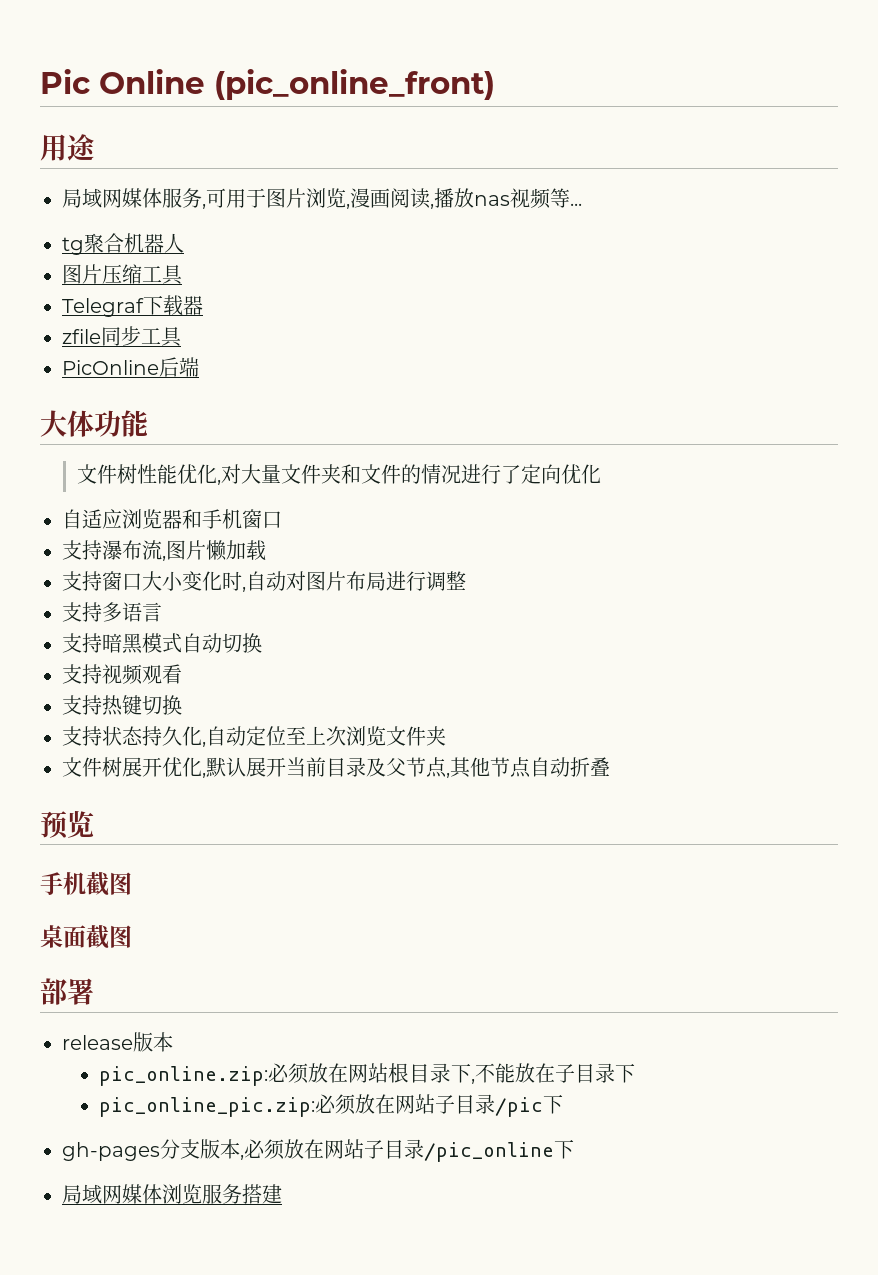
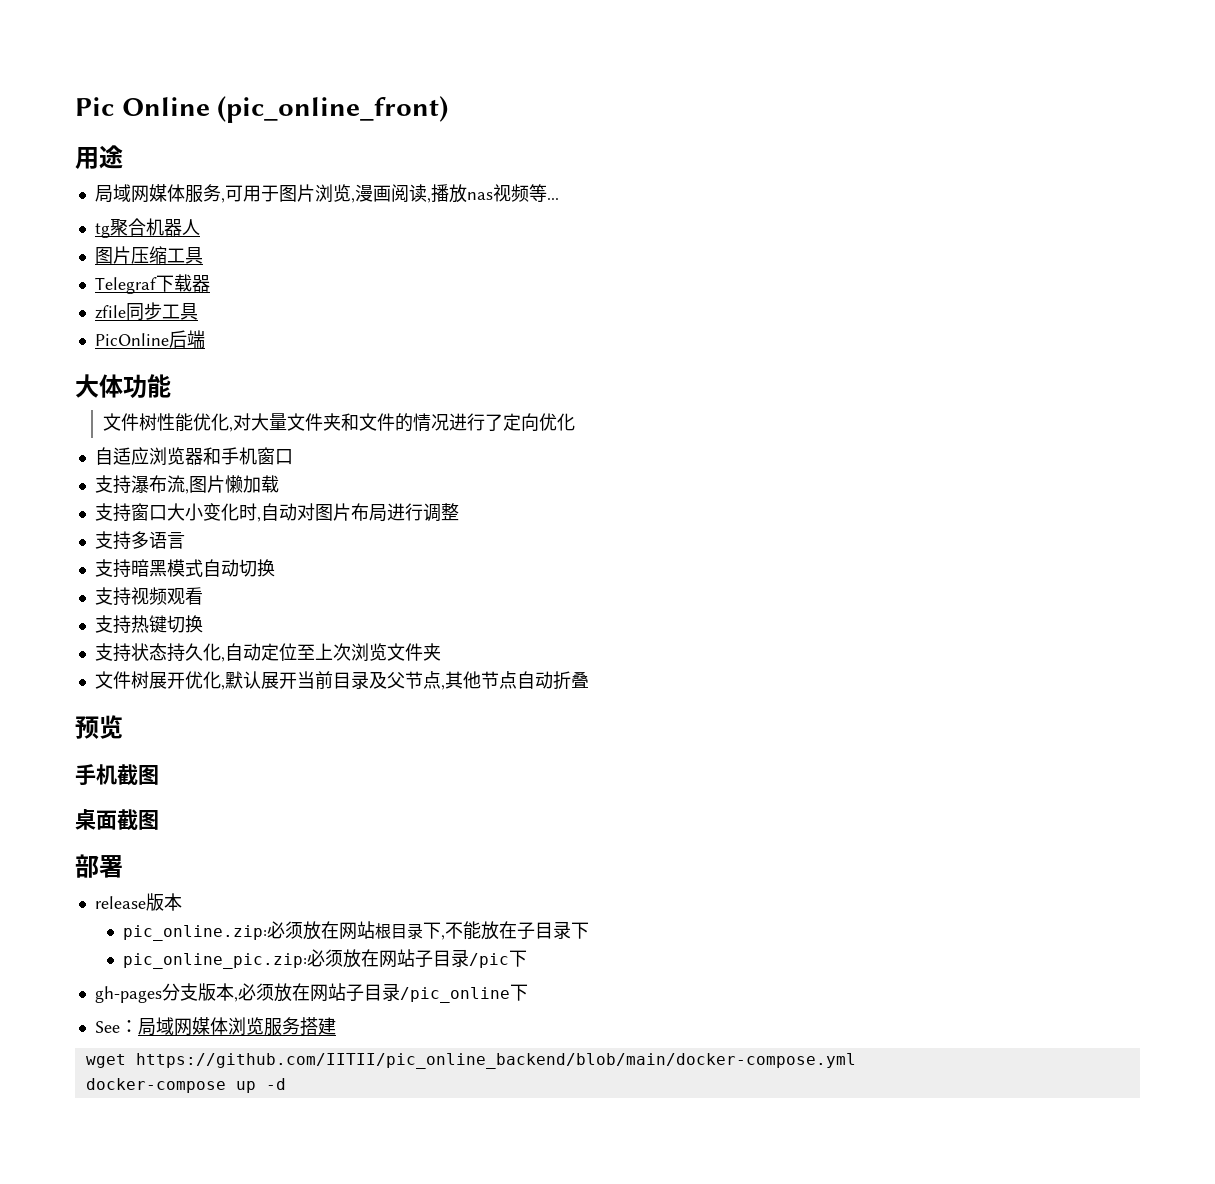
- 局域网媒体浏览服务搭建
+ See：局域网媒体浏览服务搭建
+ wget https://github.com/IITII/pic_online_backend/blob/main/docker-compose.yml
+ docker-compose up -d

